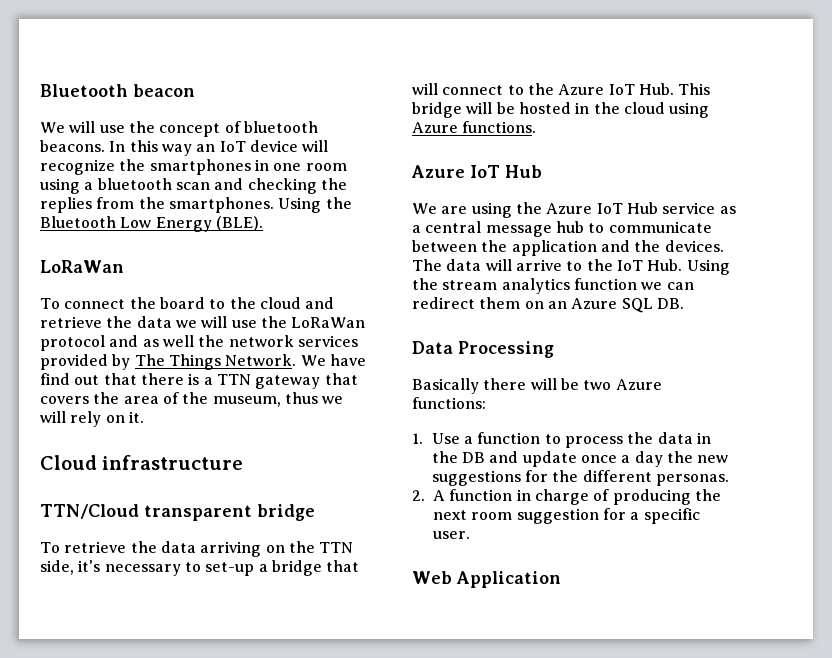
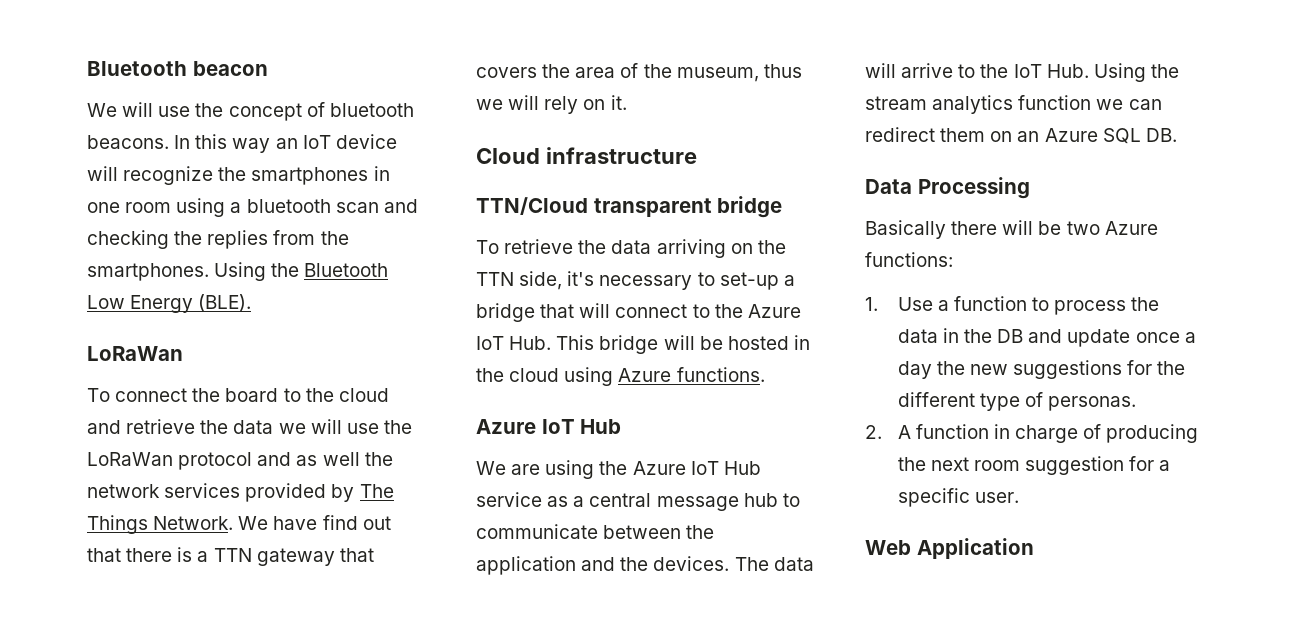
- 1. Use a function to process the data in the DB and update once a day the new suggestions for the different personas.
+ 1. Use a function to process the data in the DB and update once a day the new suggestions for the different type of personas.

